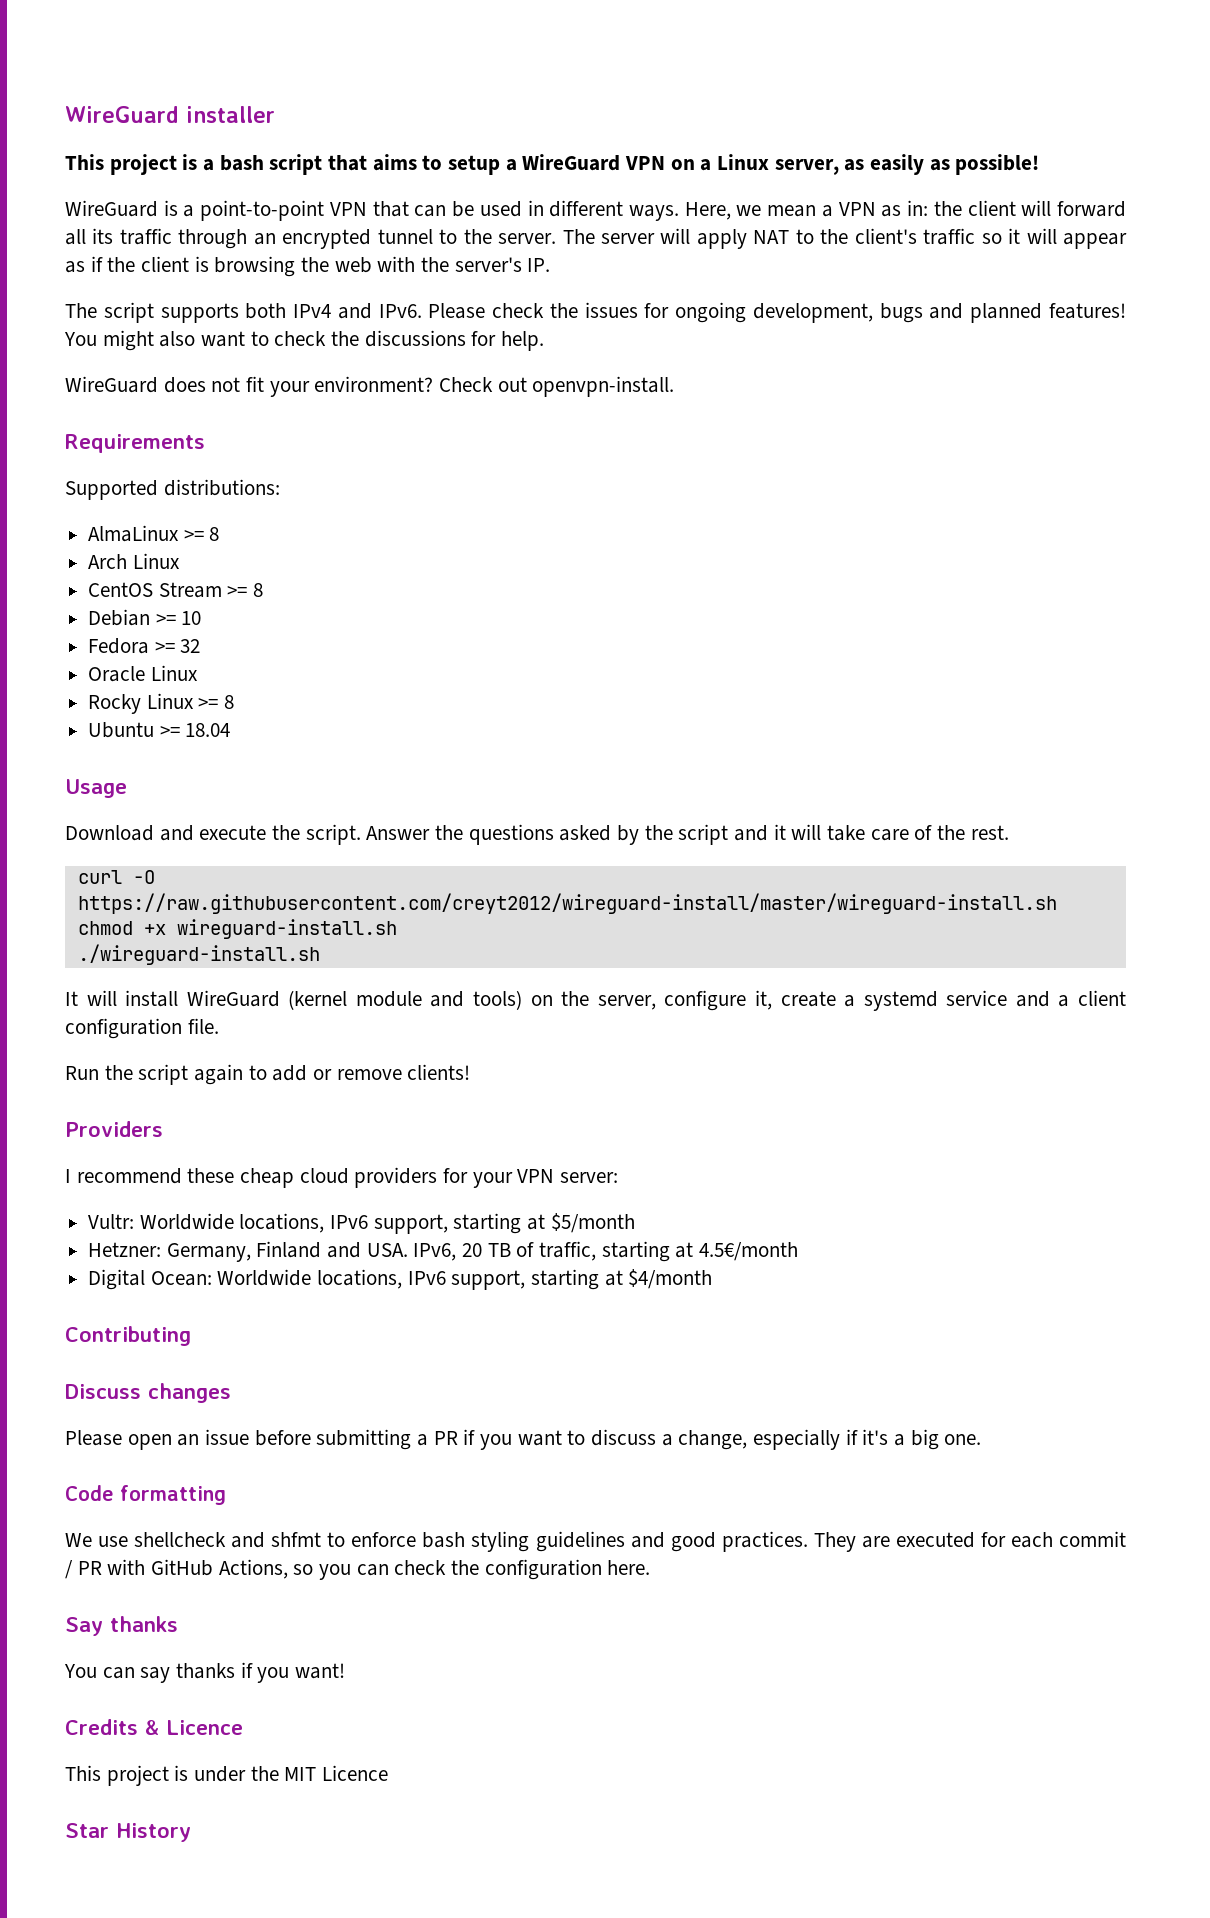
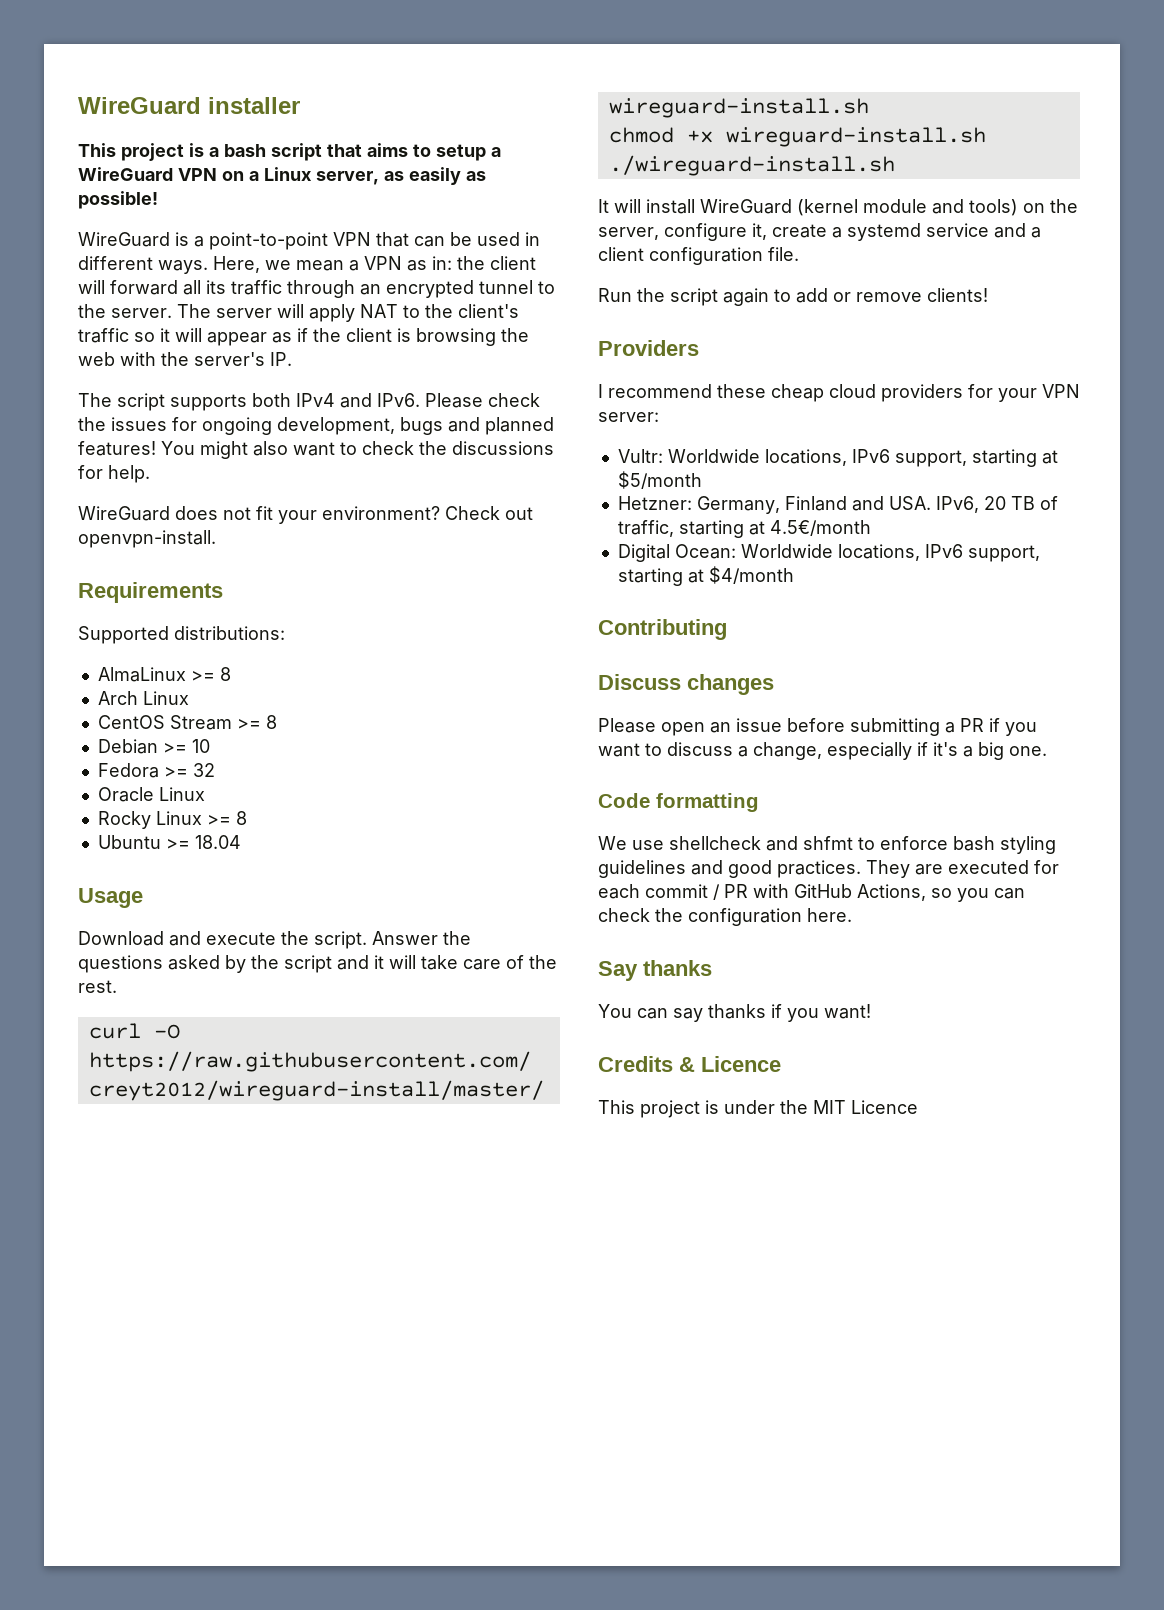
- Star History

